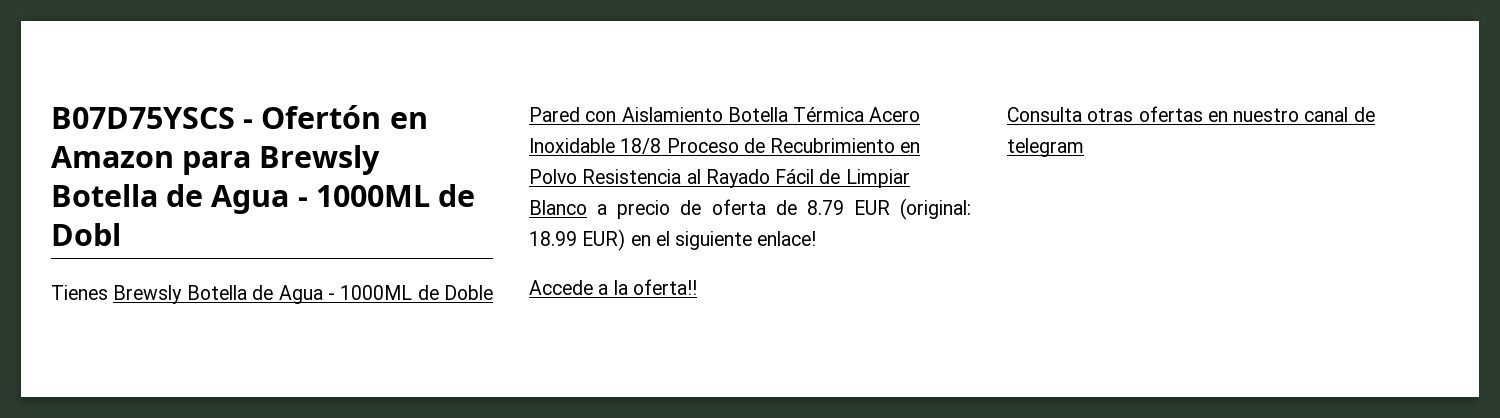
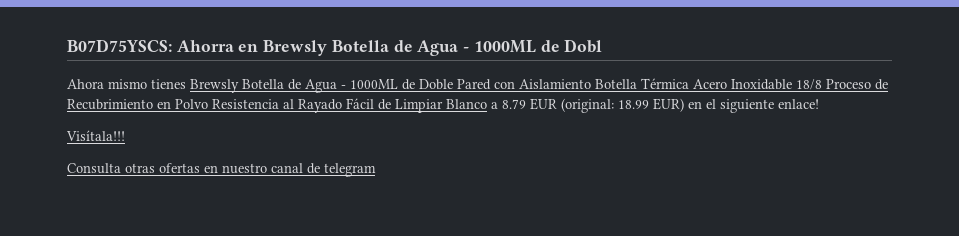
- B07D75YSCS - Ofertón en Amazon para Brewsly Botella de Agua - 1000ML de Dobl
+ B07D75YSCS: Ahorra en Brewsly Botella de Agua - 1000ML de Dobl
- Tienes Brewsly Botella de Agua - 1000ML de Doble Pared con Aislamiento Botella Térmica Acero Inoxidable 18/8 Proceso de Recubrimiento en Polvo Resistencia al Rayado Fácil de Limpiar Blanco a precio de oferta de 8.79 EUR (original: 18.99 EUR) en el siguiente enlace!
+ Ahora mismo tienes Brewsly Botella de Agua - 1000ML de Doble Pared con Aislamiento Botella Térmica Acero Inoxidable 18/8 Proceso de Recubrimiento en Polvo Resistencia al Rayado Fácil de Limpiar Blanco a 8.79 EUR (original: 18.99 EUR) en el siguiente enlace!
- Accede a la oferta!!
+ Visítala!!!

